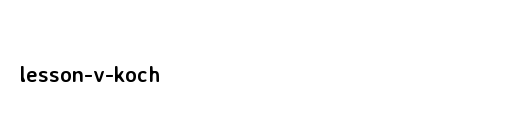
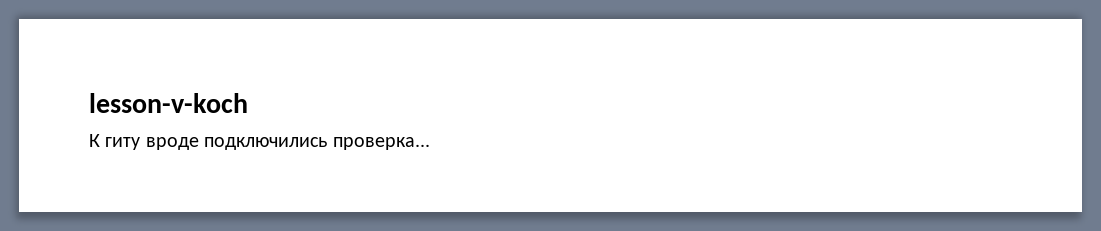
+ К гиту вроде подключились проверка...

